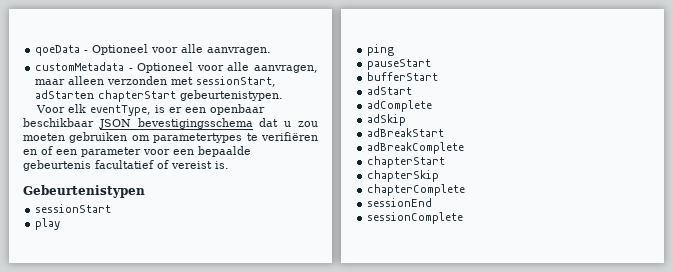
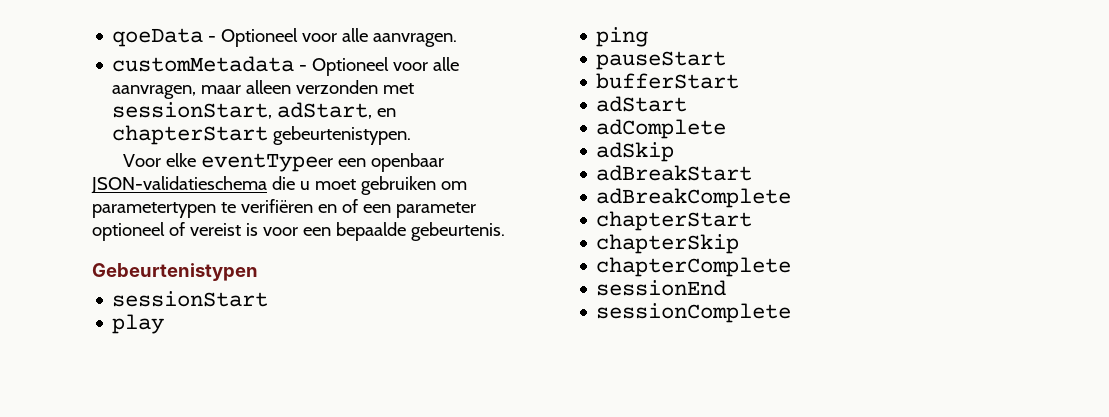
- customMetadata - Optioneel voor alle aanvragen, maar alleen verzonden met sessionStart, adStarten chapterStart gebeurtenistypen.
+ customMetadata - Optioneel voor alle aanvragen, maar alleen verzonden met sessionStart, adStart, en chapterStart gebeurtenistypen.
- Voor elk eventType, is er een openbaar beschikbaar JSON bevestigingsschema dat u zou moeten gebruiken om parametertypes te verifiëren en of een parameter voor een bepaalde gebeurtenis facultatief of vereist is.
+ Voor elke eventTypeer een openbaar JSON-validatieschema die u moet gebruiken om parametertypen te verifiëren en of een parameter optioneel of vereist is voor een bepaalde gebeurtenis.

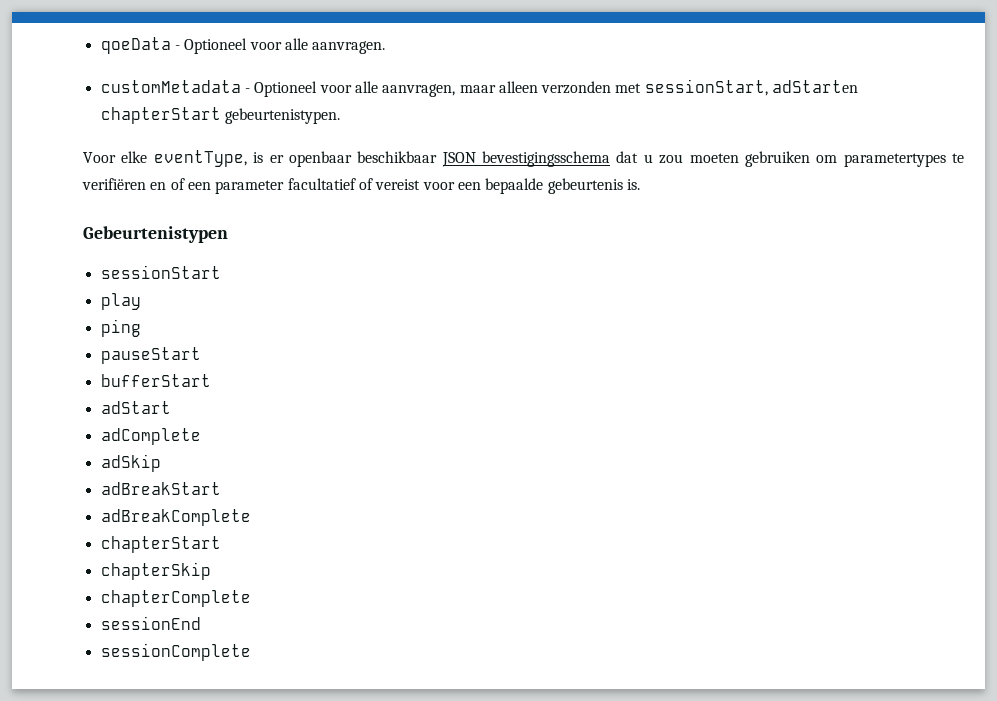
- customMetadata - Optioneel voor alle aanvragen, maar alleen verzonden met sessionStart, adStart, en chapterStart gebeurtenistypen.
+ customMetadata - Optioneel voor alle aanvragen, maar alleen verzonden met sessionStart, adStarten chapterStart gebeurtenistypen.
- Voor elke eventTypeer een openbaar JSON-validatieschema die u moet gebruiken om parametertypen te verifiëren en of een parameter optioneel of vereist is voor een bepaalde gebeurtenis.
+ Voor elke eventType, is er openbaar beschikbaar JSON bevestigingsschema dat u zou moeten gebruiken om parametertypes te verifiëren en of een parameter facultatief of vereist voor een bepaalde gebeurtenis is.

